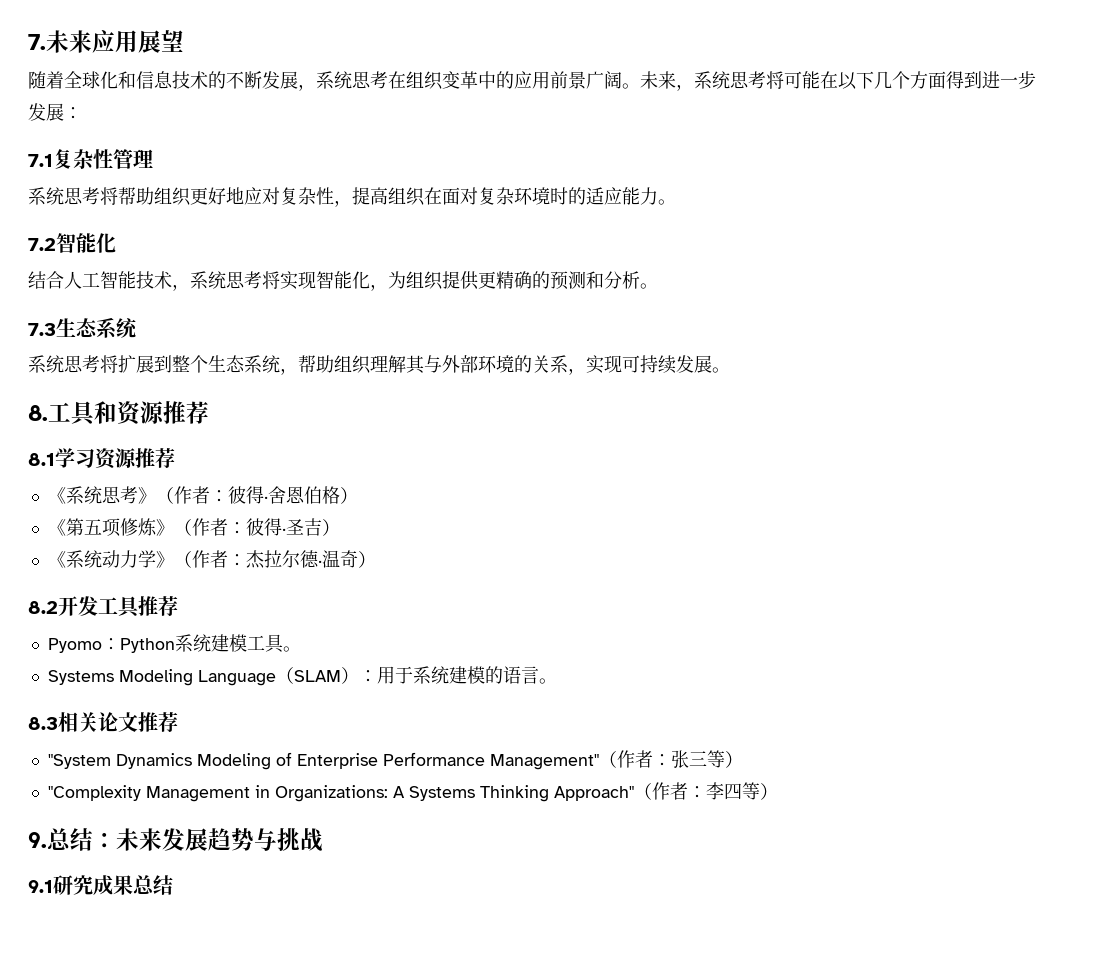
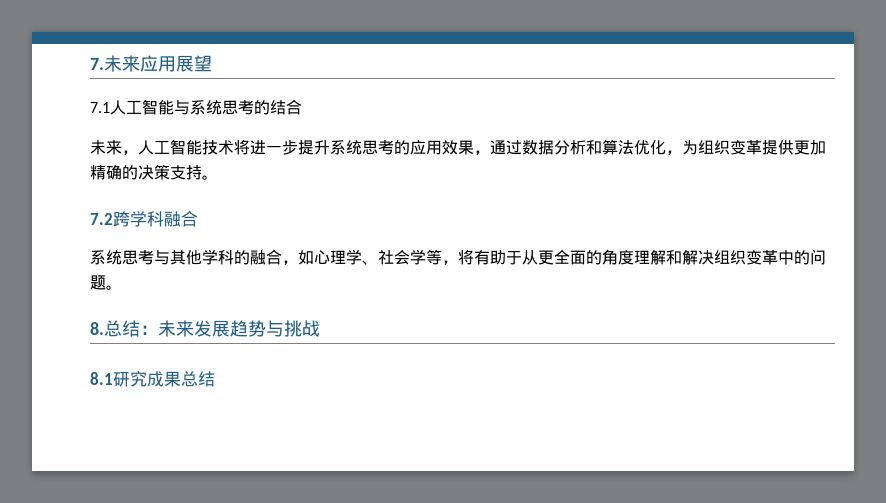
- 随着全球化和信息技术的不断发展，系统思考在组织变革中的应用前景广阔。未来，系统思考将可能在以下几个方面得到进一步发展：
- 7.1复杂性管理
- 系统思考将帮助组织更好地应对复杂性，提高组织在面对复杂环境时的适应能力。
- 7.2智能化
- 结合人工智能技术，系统思考将实现智能化，为组织提供更精确的预测和分析。
- 7.3生态系统
- 系统思考将扩展到整个生态系统，帮助组织理解其与外部环境的关系，实现可持续发展。
- 8.工具和资源推荐
- 8.1学习资源推荐
- 《系统思考》（作者：彼得·舍恩伯格）
- 《第五项修炼》（作者：彼得·圣吉）
- 《系统动力学》（作者：杰拉尔德·温奇）
- 8.2开发工具推荐
- Pyomo：Python系统建模工具。
- Systems Modeling Language（SLAM）：用于系统建模的语言。
- 8.3相关论文推荐
- "System Dynamics Modeling of Enterprise Performance Management"（作者：张三等）
- "Complexity Management in Organizations: A Systems Thinking Approach"（作者：李四等）
- 9.总结：未来发展趋势与挑战
+ 7.1人工智能与系统思考的结合
+ 未来，人工智能技术将进一步提升系统思考的应用效果，通过数据分析和算法优化，为组织变革提供更加精确的决策支持。
+ 7.2跨学科融合
+ 系统思考与其他学科的融合，如心理学、社会学等，将有助于从更全面的角度理解和解决组织变革中的问题。
+ 8.总结：未来发展趋势与挑战
- 9.1研究成果总结
+ 8.1研究成果总结

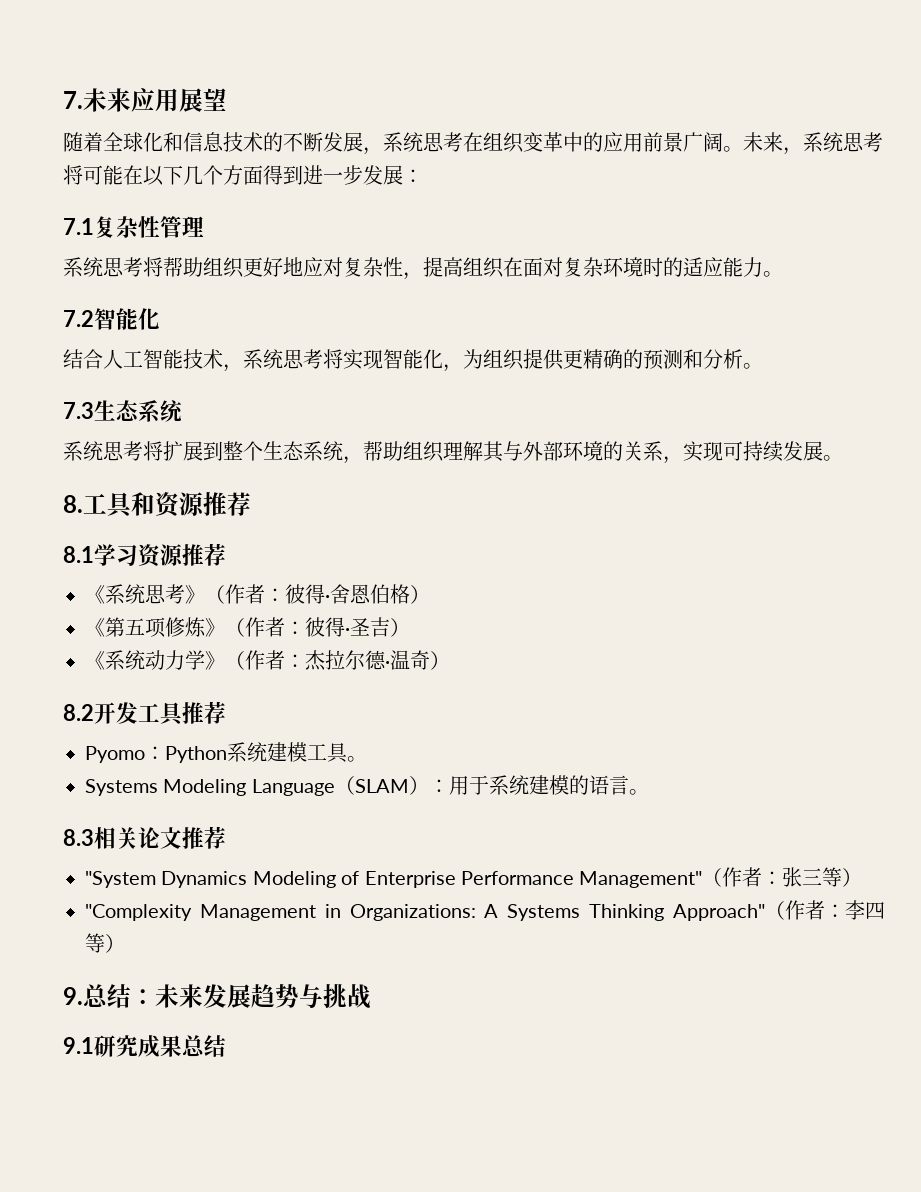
- 7.1人工智能与系统思考的结合
- 未来，人工智能技术将进一步提升系统思考的应用效果，通过数据分析和算法优化，为组织变革提供更加精确的决策支持。
- 7.2跨学科融合
- 系统思考与其他学科的融合，如心理学、社会学等，将有助于从更全面的角度理解和解决组织变革中的问题。
- 8.总结：未来发展趋势与挑战
+ 随着全球化和信息技术的不断发展，系统思考在组织变革中的应用前景广阔。未来，系统思考将可能在以下几个方面得到进一步发展：
+ 7.1复杂性管理
+ 系统思考将帮助组织更好地应对复杂性，提高组织在面对复杂环境时的适应能力。
+ 7.2智能化
+ 结合人工智能技术，系统思考将实现智能化，为组织提供更精确的预测和分析。
+ 7.3生态系统
+ 系统思考将扩展到整个生态系统，帮助组织理解其与外部环境的关系，实现可持续发展。
+ 8.工具和资源推荐
+ 8.1学习资源推荐
+ 《系统思考》（作者：彼得·舍恩伯格）
+ 《第五项修炼》（作者：彼得·圣吉）
+ 《系统动力学》（作者：杰拉尔德·温奇）
+ 8.2开发工具推荐
+ Pyomo：Python系统建模工具。
+ Systems Modeling Language（SLAM）：用于系统建模的语言。
+ 8.3相关论文推荐
+ "System Dynamics Modeling of Enterprise Performance Management"（作者：张三等）
+ "Complexity Management in Organizations: A Systems Thinking Approach"（作者：李四等）
+ 9.总结：未来发展趋势与挑战
- 8.1研究成果总结
+ 9.1研究成果总结

